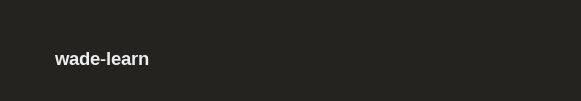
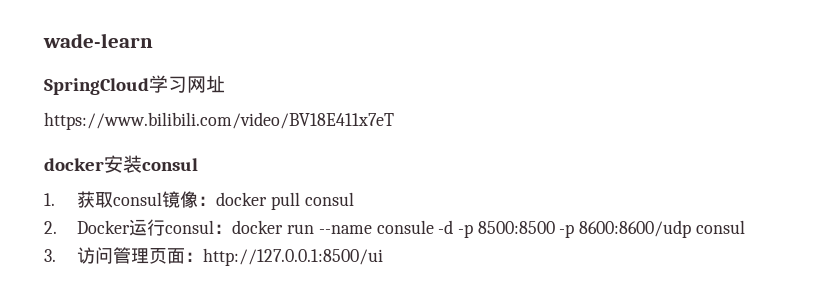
+ SpringCloud学习网址
+ https://www.bilibili.com/video/BV18E411x7eT
+ docker安装consul
+ 1.获取consul镜像：docker pull consul
+ 2. Docker运行consul：docker run --name consule -d -p 8500:8500 -p 8600:8600/udp consul
+ 3.访问管理页面：http://127.0.0.1:8500/ui

